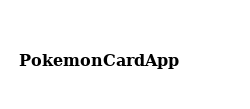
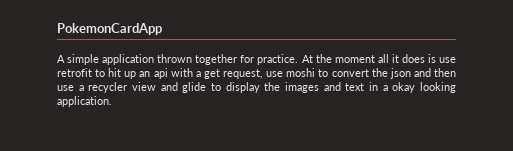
+ A simple application thrown together for practice. At the moment all it does is use retrofit to hit up an api with a get request, use moshi to convert the json and then use a recycler view and glide to display the images and text in a okay looking application.

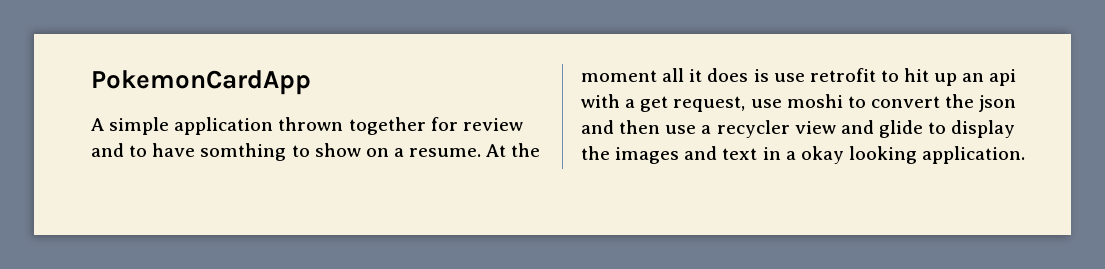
- A simple application thrown together for practice.
+ A simple application thrown together for review and to have somthing to show on a resume.

